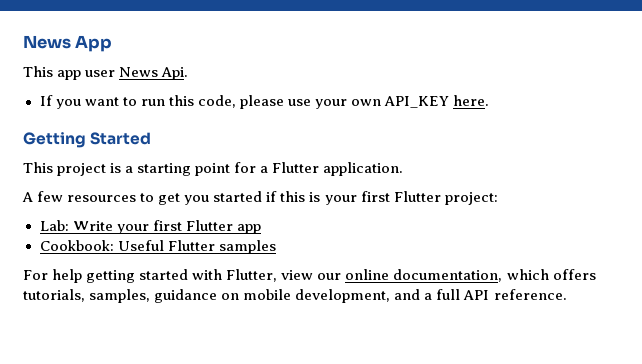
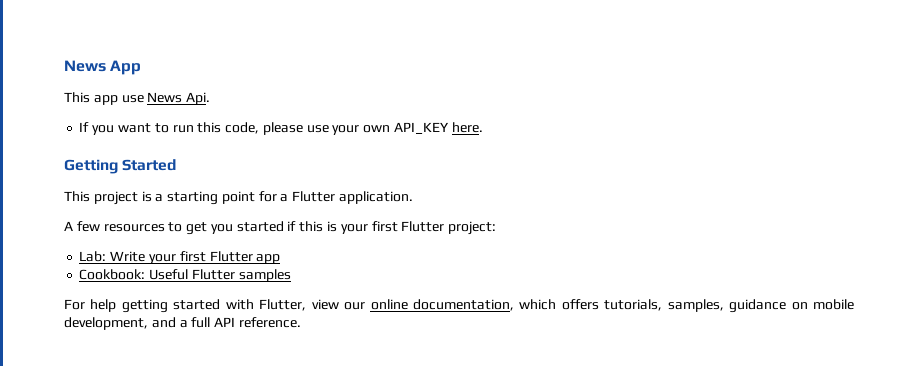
- This app user News Api.
+ This app use News Api.

